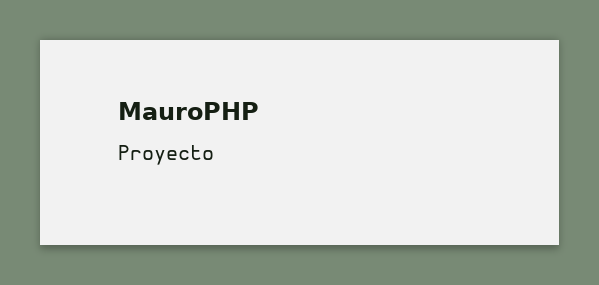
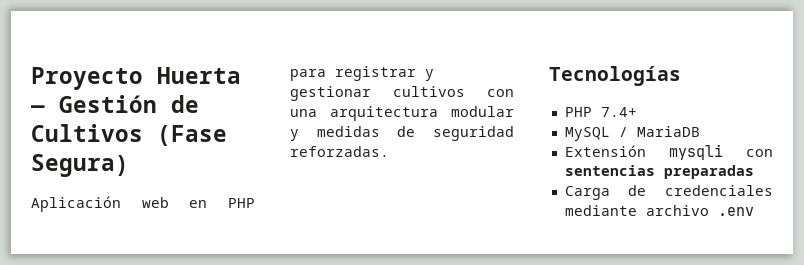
- MauroPHP
- Proyecto
+ Proyecto Huerta — Gestión de Cultivos (Fase Segura)
+ Aplicación web en PHP para registrar y gestionar cultivos con una arquitectura modular y medidas de seguridad reforzadas.
+ Tecnologías
+ PHP 7.4+
+ MySQL / MariaDB
+ Extensión mysqli con sentencias preparadas
+ Carga de credenciales mediante archivo .env

